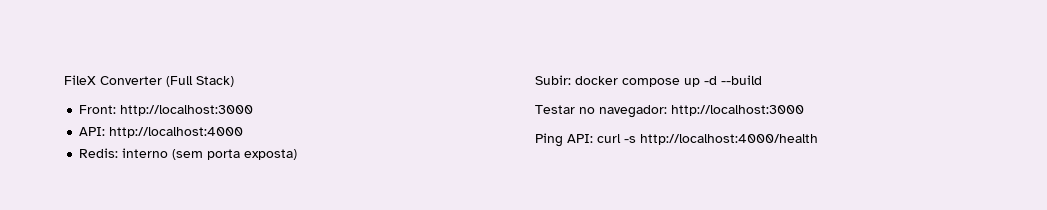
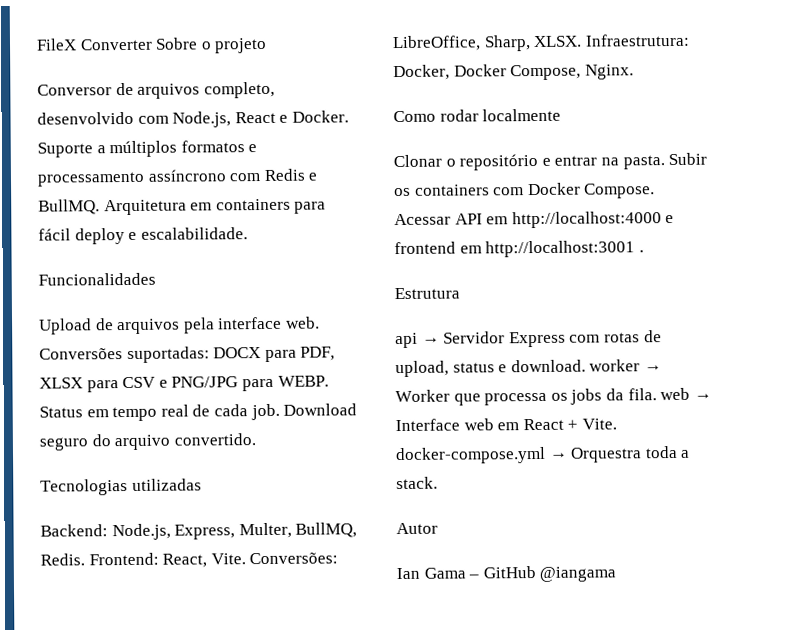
- FileX Converter (Full Stack)
- Front: http://localhost:3000
- API: http://localhost:4000
- Redis: interno (sem porta exposta)
- Subir: docker compose up -d --build
- Testar no navegador: http://localhost:3000
- Ping API: curl -s http://localhost:4000/health
+ FileX Converter Sobre o projeto
+ Conversor de arquivos completo, desenvolvido com Node.js, React e Docker. Suporte a múltiplos formatos e processamento assíncrono com Redis e BullMQ. Arquitetura em containers para fácil deploy e escalabilidade.
+ Funcionalidades
+ Upload de arquivos pela interface web. Conversões suportadas: DOCX para PDF, XLSX para CSV e PNG/JPG para WEBP. Status em tempo real de cada job. Download seguro do arquivo convertido.
+ Tecnologias utilizadas
+ Backend: Node.js, Express, Multer, BullMQ, Redis. Frontend: React, Vite. Conversões: LibreOffice, Sharp, XLSX. Infraestrutura: Docker, Docker Compose, Nginx.
+ Como rodar localmente
+ Clonar o repositório e entrar na pasta. Subir os containers com Docker Compose. Acessar API em http://localhost:4000 e frontend em http://localhost:3001 .
+ Estrutura
+ api → Servidor Express com rotas de upload, status e download. worker → Worker que processa os jobs da fila. web → Interface web em React + Vite. docker-compose.yml → Orquestra toda a stack.
+ Autor
+ Ian Gama – GitHub @iangama

